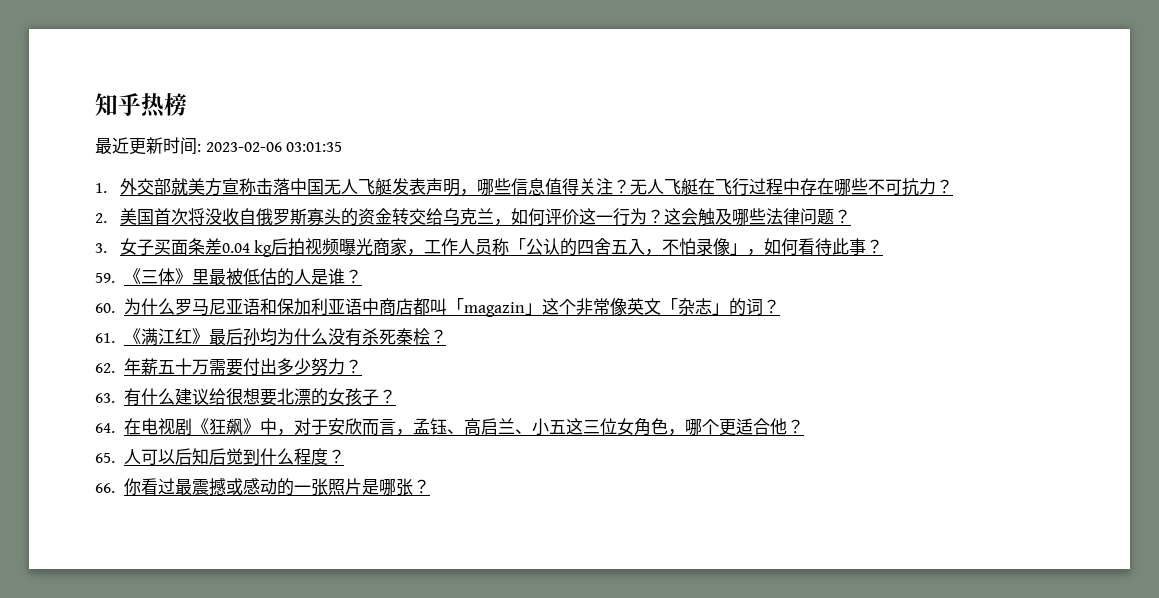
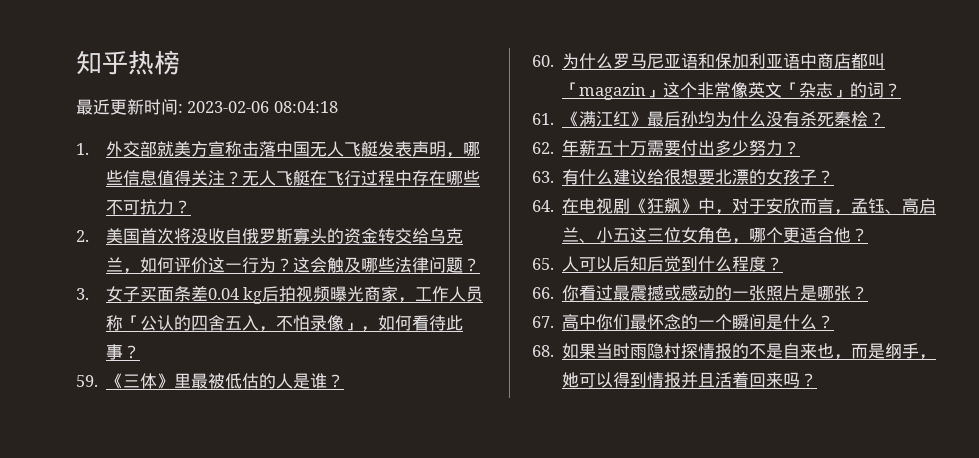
- 最近更新时间: 2023-02-06 03:01:35
+ 最近更新时间: 2023-02-06 08:04:18
+ 67.高中你们最怀念的一个瞬间是什么？
+ 68.如果当时雨隐村探情报的不是自来也，而是纲手，她可以得到情报并且活着回来吗？

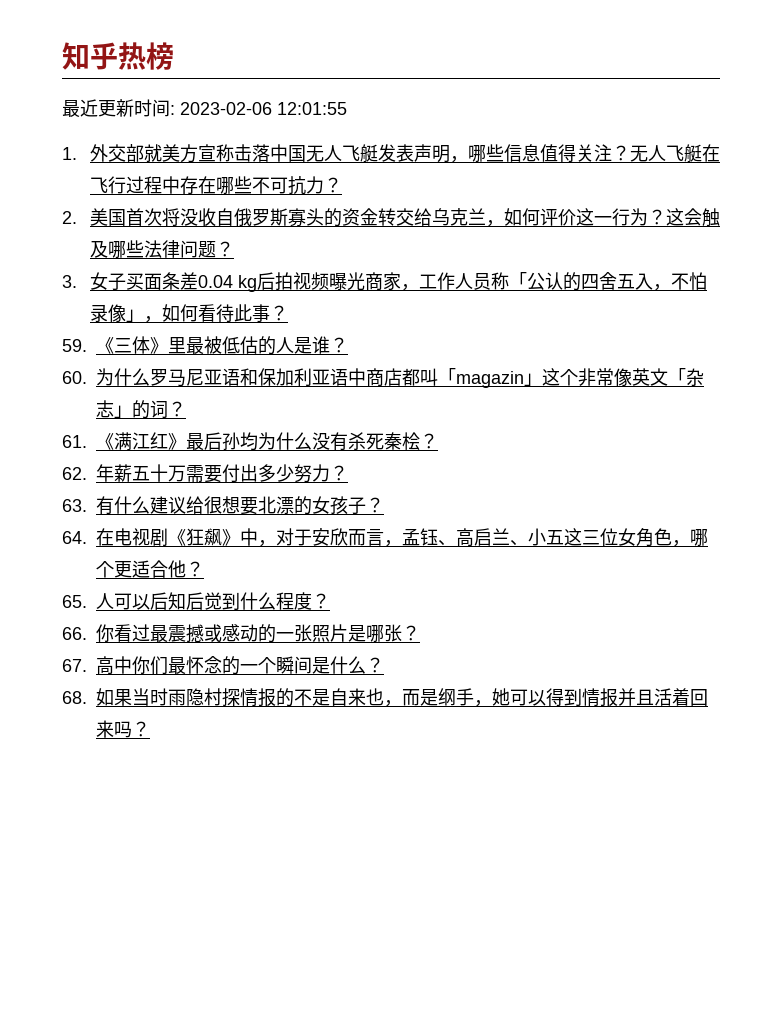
- 最近更新时间: 2023-02-06 08:04:18
+ 最近更新时间: 2023-02-06 12:01:55

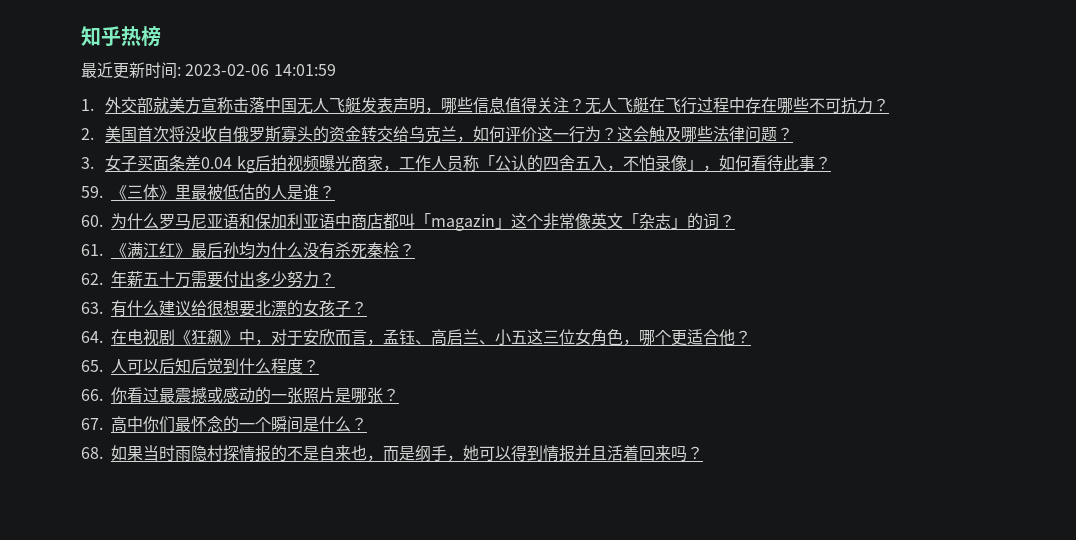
- 最近更新时间: 2023-02-06 12:01:55
+ 最近更新时间: 2023-02-06 14:01:59

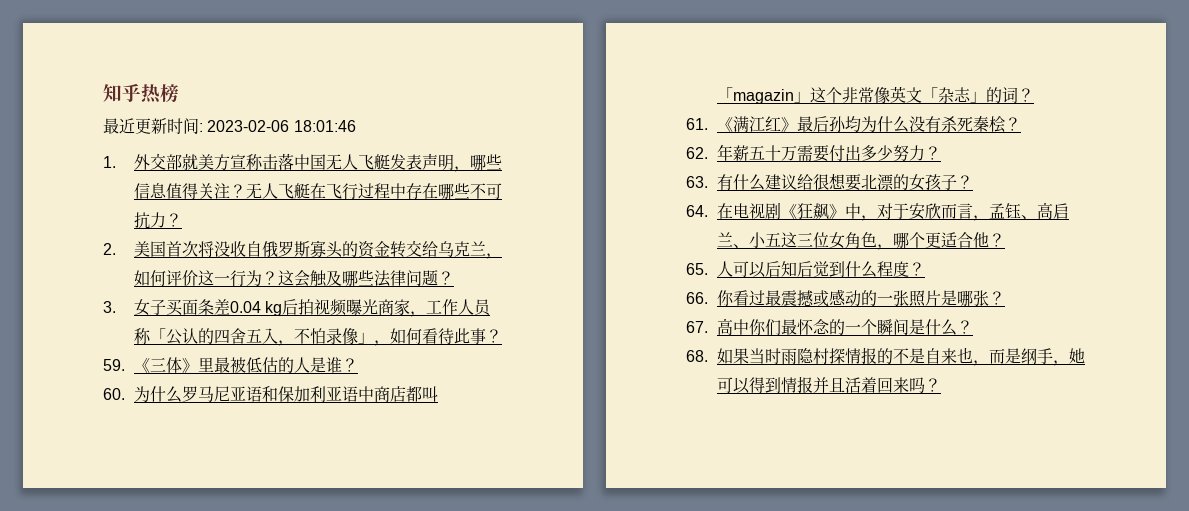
- 最近更新时间: 2023-02-06 14:01:59
+ 最近更新时间: 2023-02-06 18:01:46

